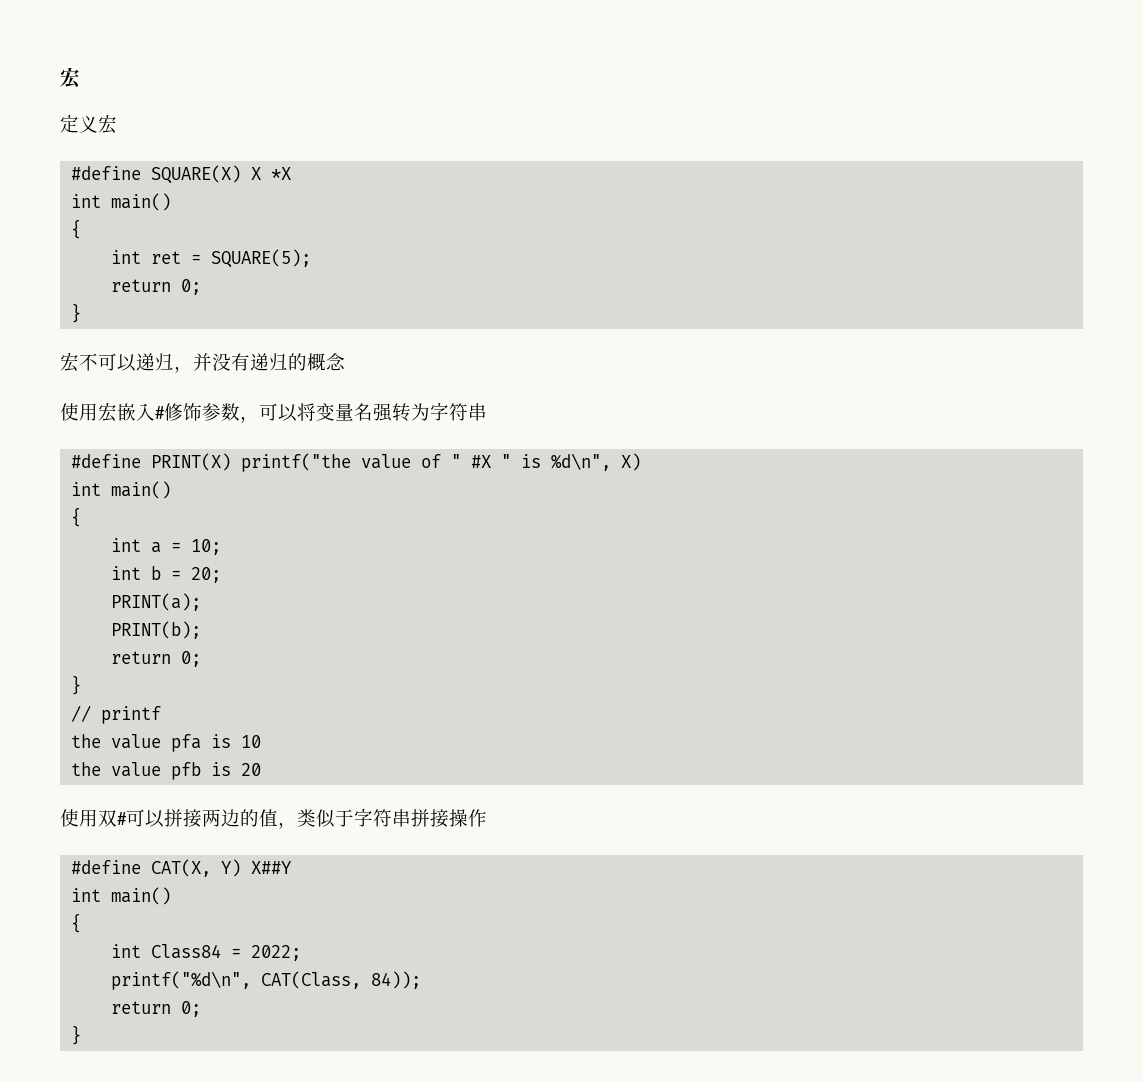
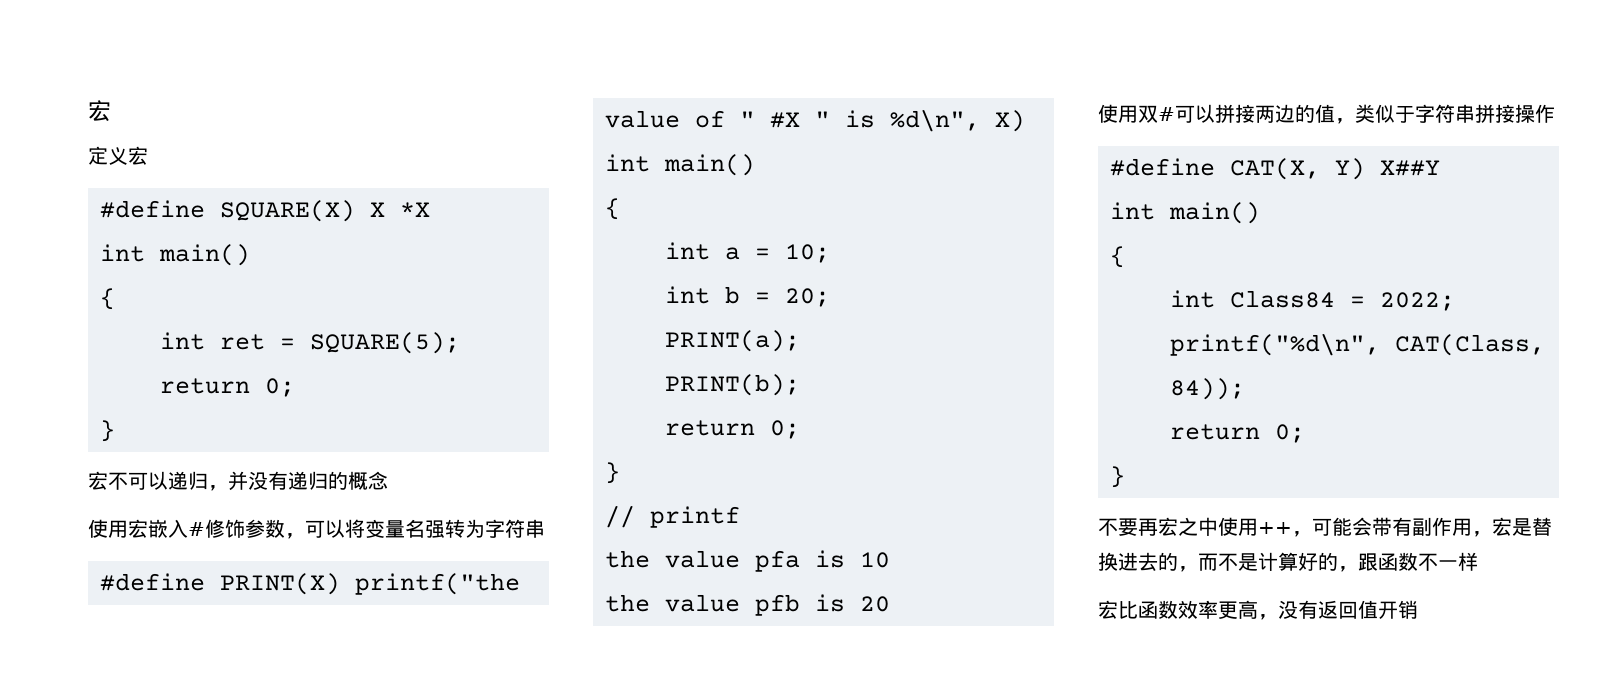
+ 不要再宏之中使用++，可能会带有副作用，宏是替换进去的，而不是计算好的，跟函数不一样
+ 宏比函数效率更高，没有返回值开销

